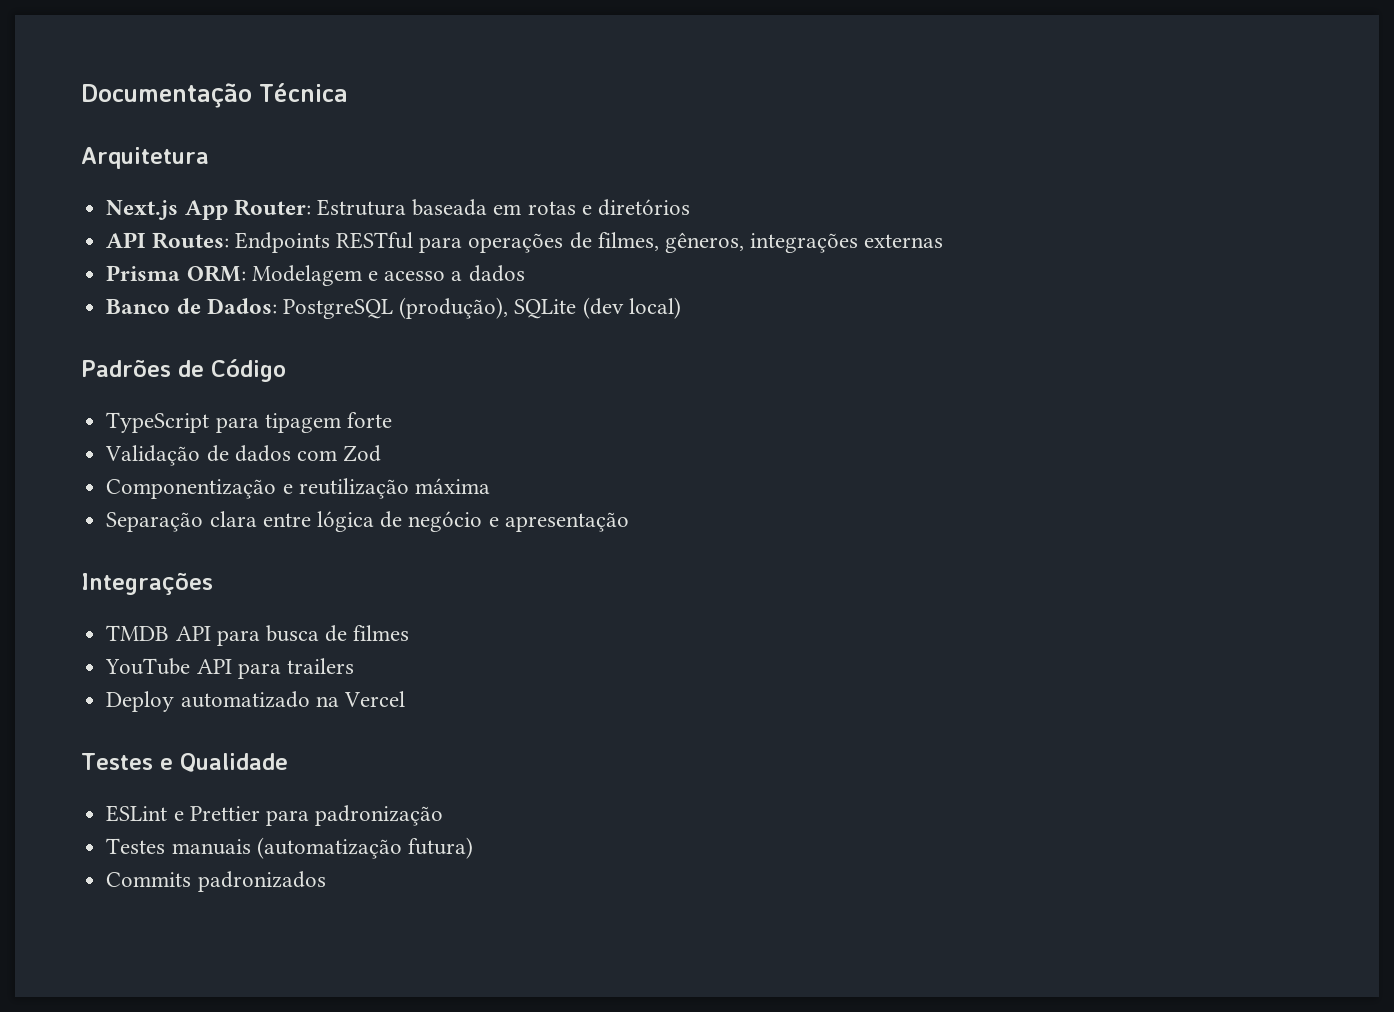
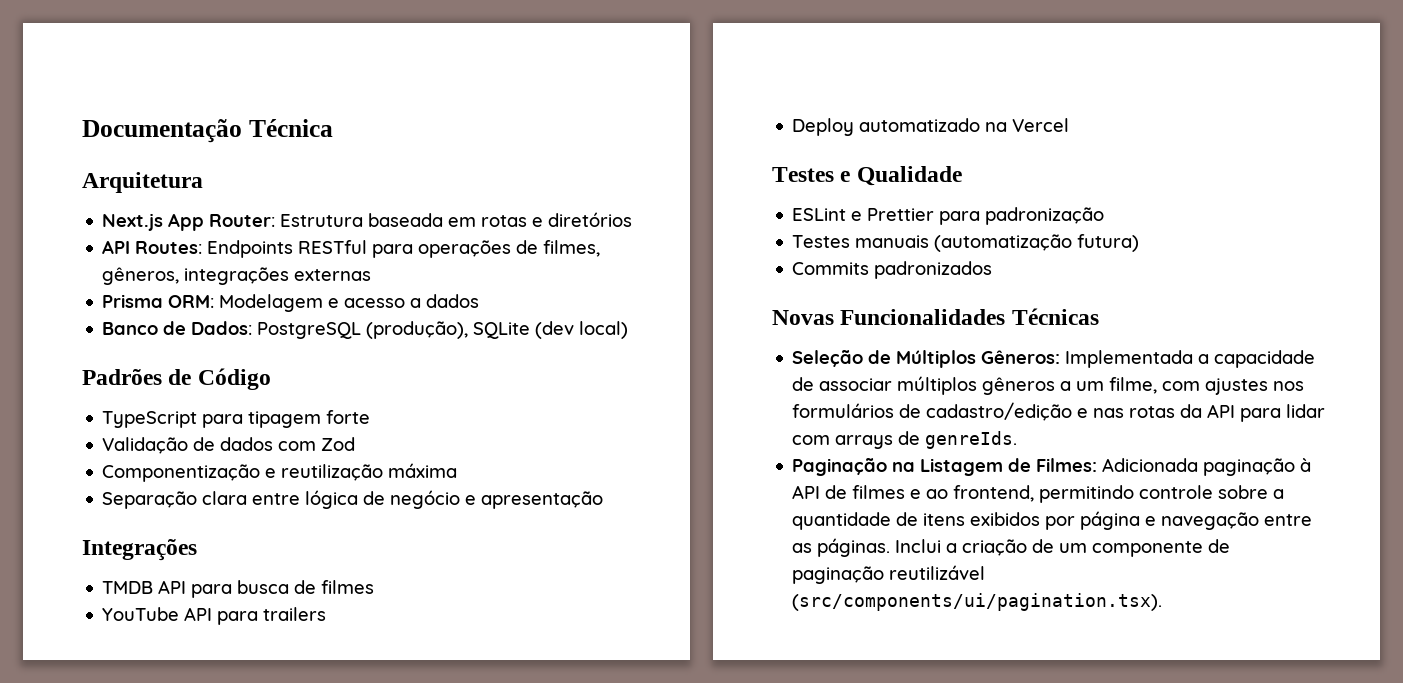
+ Novas Funcionalidades Técnicas
+ Seleção de Múltiplos Gêneros: Implementada a capacidade de associar múltiplos gêneros a um filme, com ajustes nos formulários de cadastro/edição e nas rotas da API para lidar com arrays de genreIds.
+ Paginação na Listagem de Filmes: Adicionada paginação à API de filmes e ao frontend, permitindo controle sobre a quantidade de itens exibidos por página e navegação entre as páginas. Inclui a criação de um componente de paginação reutilizável (src/components/ui/pagination.tsx).

